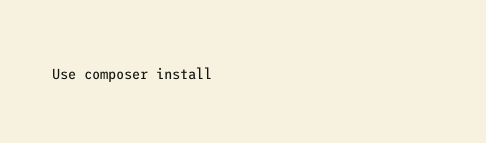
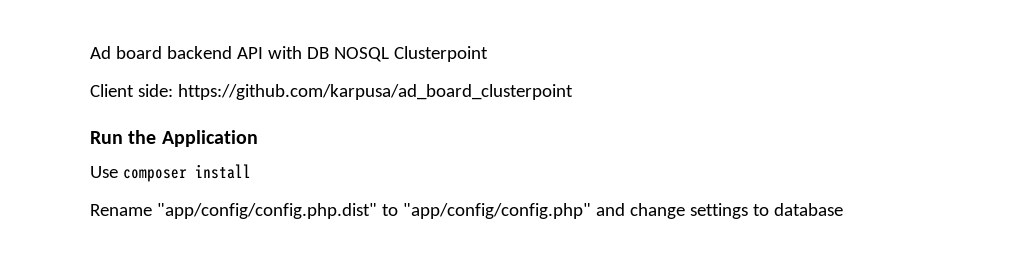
+ Ad board backend API with DB NOSQL Clusterpoint
+ Client side: https://github.com/karpusa/ad_board_clusterpoint
+ Run the Application
  Use composer install
+ Rename "app/config/config.php.dist" to "app/config/config.php" and change settings to database

